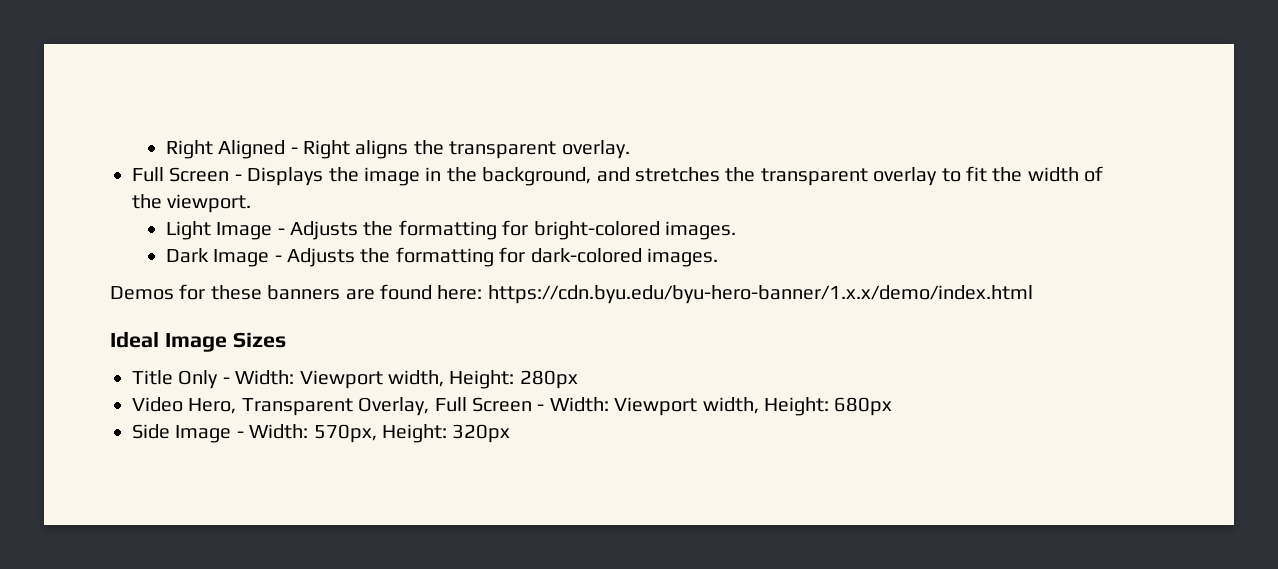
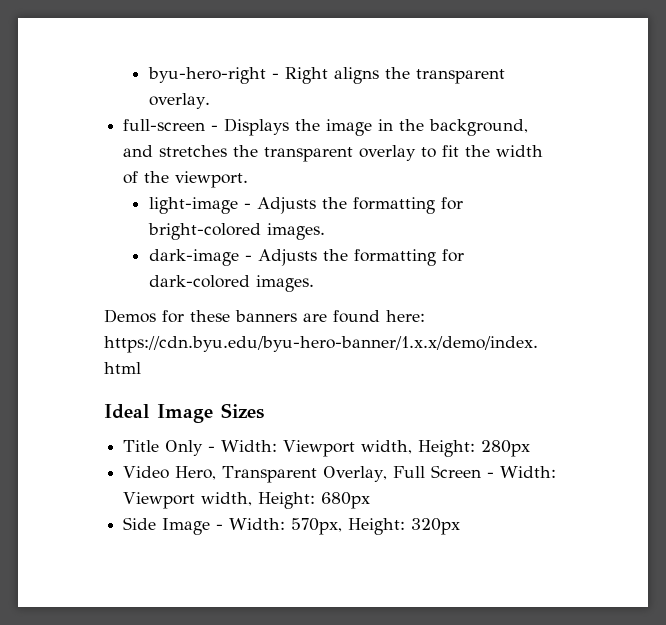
- Right Aligned - Right aligns the transparent overlay.
+ byu-hero-right - Right aligns the transparent overlay.
- Full Screen - Displays the image in the background, and stretches the transparent overlay to fit the width of the viewport.
+ full-screen - Displays the image in the background, and stretches the transparent overlay to fit the width of the viewport.
- Light Image - Adjusts the formatting for bright-colored images.
+ light-image - Adjusts the formatting for bright-colored images.
- Dark Image - Adjusts the formatting for dark-colored images.
+ dark-image - Adjusts the formatting for dark-colored images.

